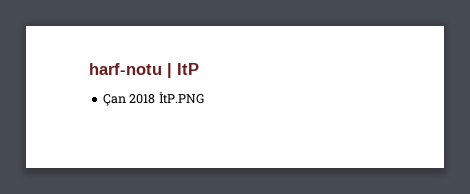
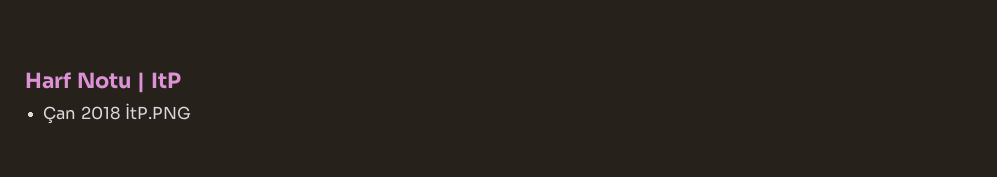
- harf-notu | ItP
+ Harf Notu | ItP

